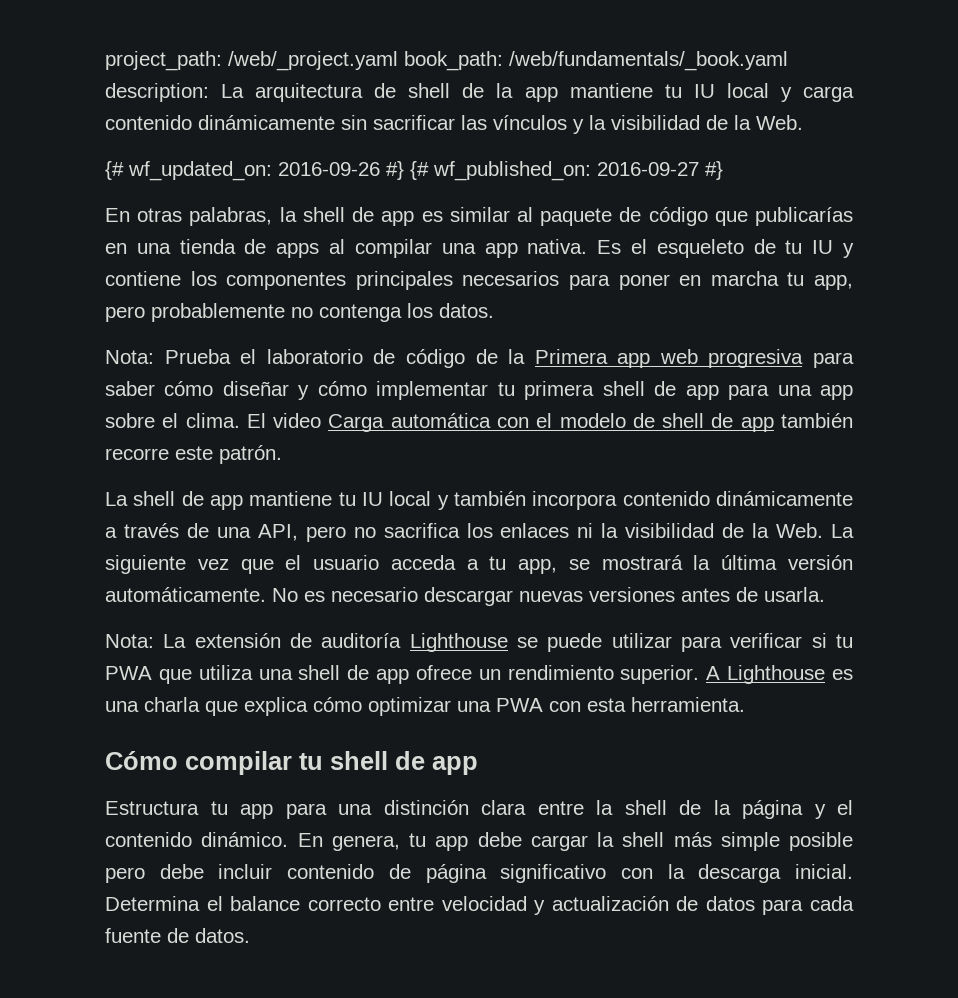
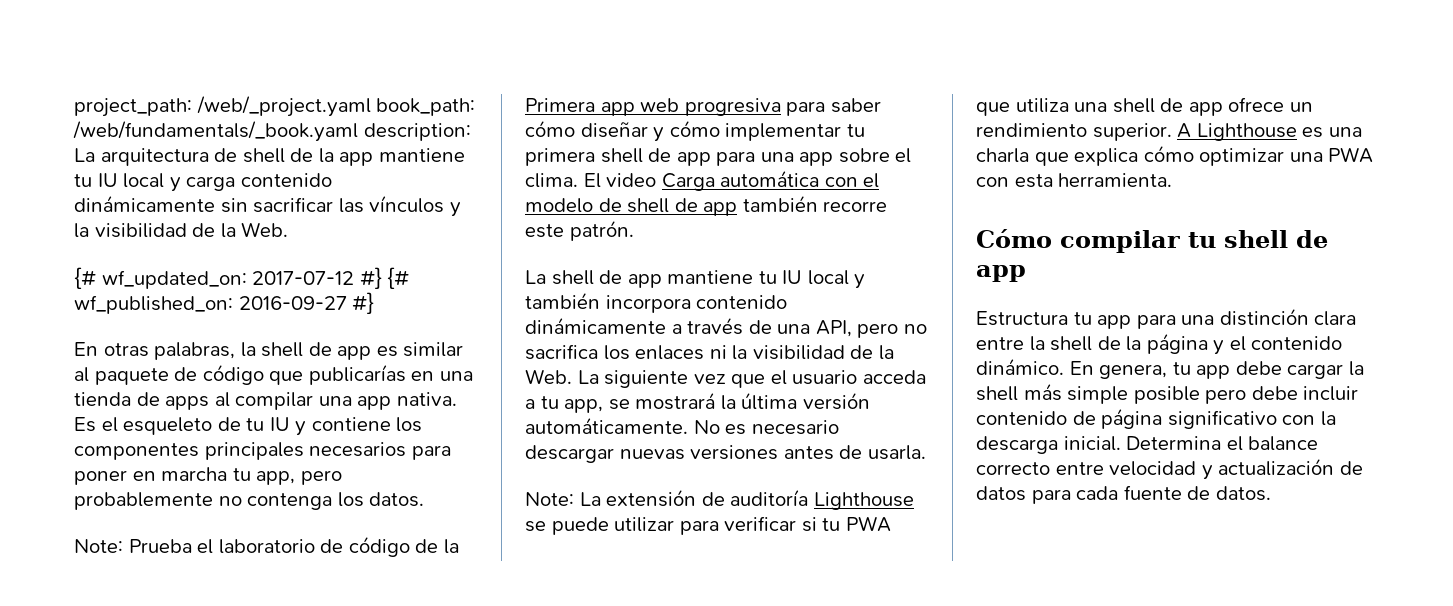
- {# wf_updated_on: 2016-09-26 #} {# wf_published_on: 2016-09-27 #}
+ {# wf_updated_on: 2017-07-12 #} {# wf_published_on: 2016-09-27 #}
- Nota: Prueba el laboratorio de código de la Primera app web progresiva para saber cómo diseñar y cómo implementar tu primera shell de app para una app sobre el clima.
+ Note: Prueba el laboratorio de código de la Primera app web progresiva para saber cómo diseñar y cómo implementar tu primera shell de app para una app sobre el clima.
- Nota: La extensión de auditoría Lighthouse se puede utilizar para verificar si tu PWA que utiliza una shell de app ofrece un rendimiento superior.
+ Note: La extensión de auditoría Lighthouse se puede utilizar para verificar si tu PWA que utiliza una shell de app ofrece un rendimiento superior.

